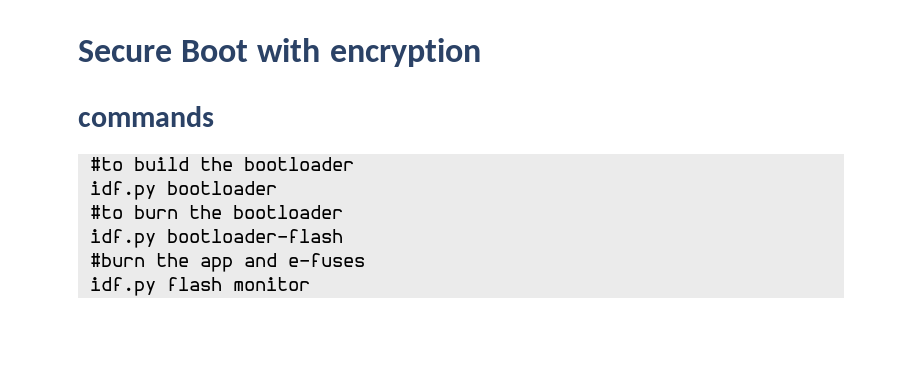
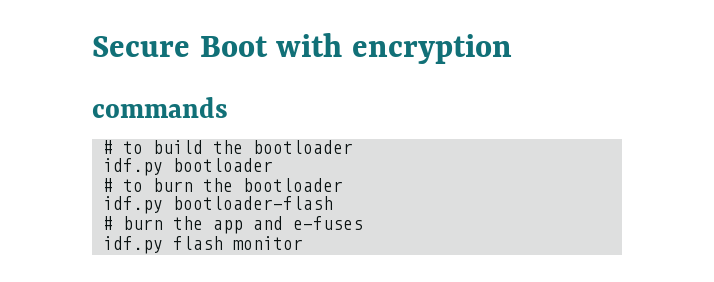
- #to build the bootloader
+ # to build the bootloader
- #to burn the bootloader
+ # to burn the bootloader
- #burn the app and e-fuses
+ # burn the app and e-fuses

